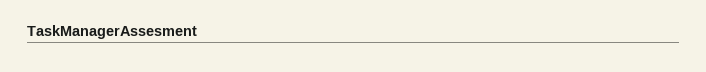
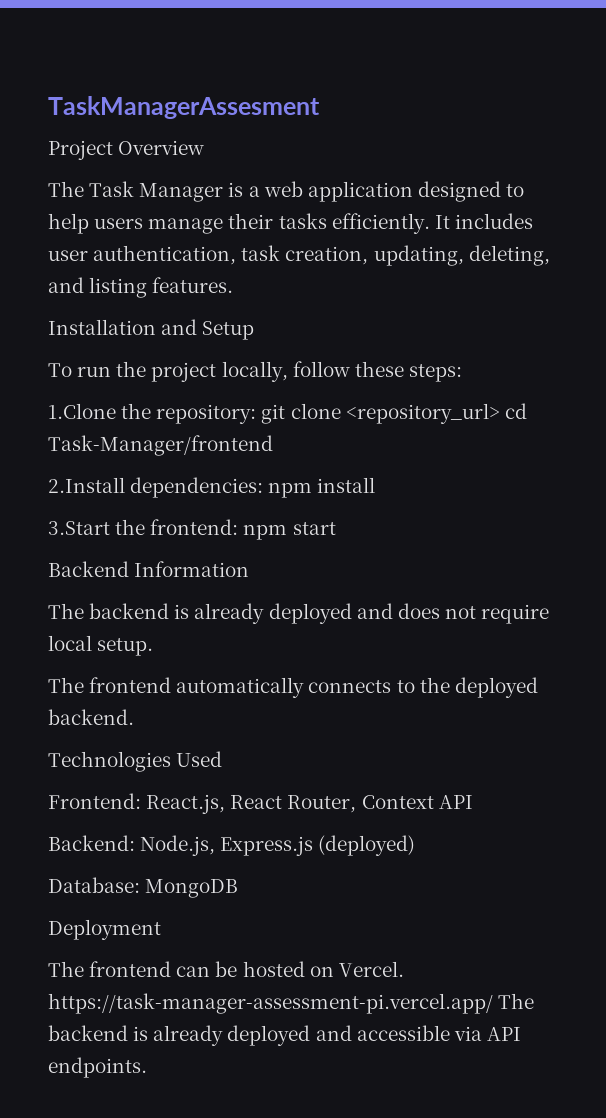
+ Project Overview
+ The Task Manager is a web application designed to help users manage their tasks efficiently. It includes user authentication, task creation, updating, deleting, and listing features.
+ Installation and Setup
+ To run the project locally, follow these steps:
+ 1.Clone the repository: git clone <repository_url> cd Task-Manager/frontend
+ 2.Install dependencies: npm install
+ 3.Start the frontend: npm start
+ Backend Information
+ The backend is already deployed and does not require local setup.
+ The frontend automatically connects to the deployed backend.
+ Technologies Used
+ Frontend: React.js, React Router, Context API
+ Backend: Node.js, Express.js (deployed)
+ Database: MongoDB
+ Deployment
+ The frontend can be hosted on Vercel. https://task-manager-assessment-pi.vercel.app/ The backend is already deployed and accessible via API endpoints.

